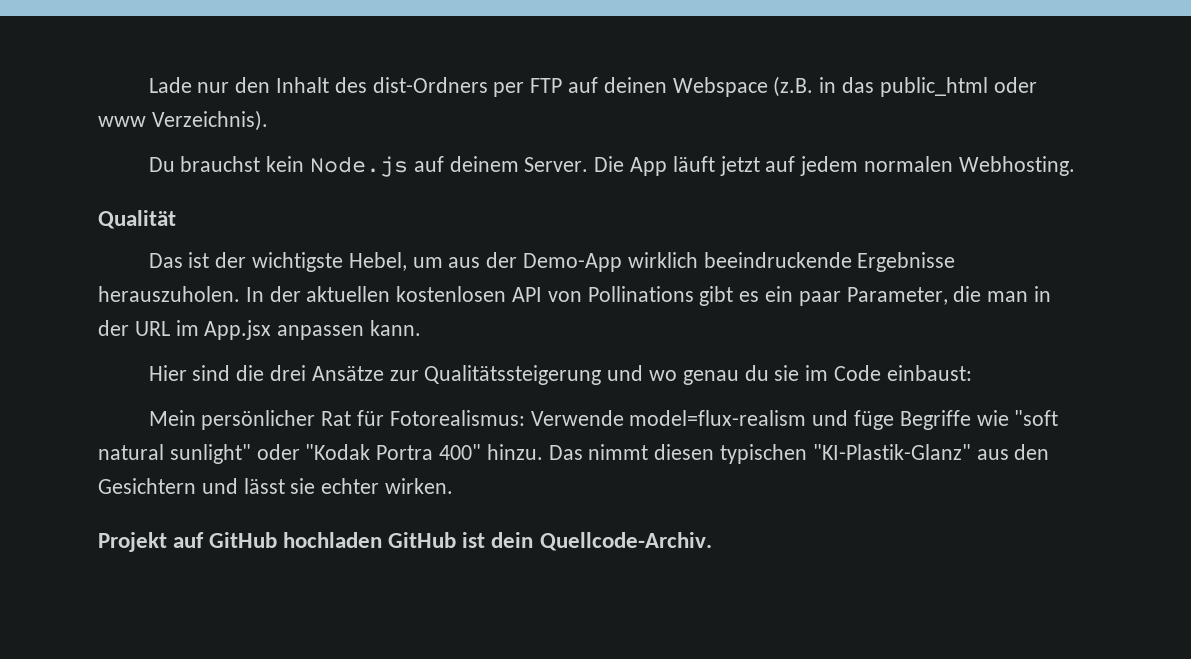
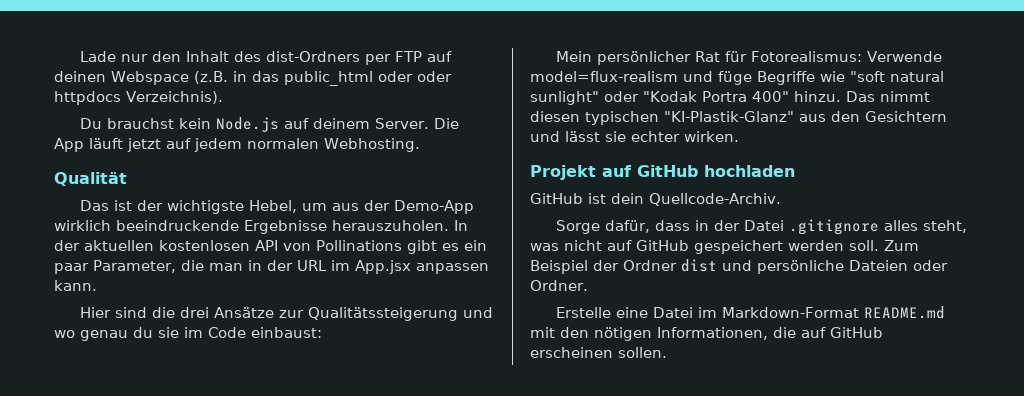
- Lade nur den Inhalt des dist-Ordners per FTP auf deinen Webspace (z.B. in das public_html oder www Verzeichnis).
+ Lade nur den Inhalt des dist-Ordners per FTP auf deinen Webspace (z.B. in das public_html oder oder httpdocs Verzeichnis).
- Projekt auf GitHub hochladen GitHub ist dein Quellcode-Archiv.
+ Projekt auf GitHub hochladen
+ GitHub ist dein Quellcode-Archiv.
+ Sorge dafür, dass in der Datei .gitignore alles steht, was nicht auf GitHub gespeichert werden soll. Zum Beispiel der Ordner dist und persönliche Dateien oder Ordner.
+ Erstelle eine Datei im Markdown-Format README.md mit den nötigen Informationen, die auf GitHub erscheinen sollen.

